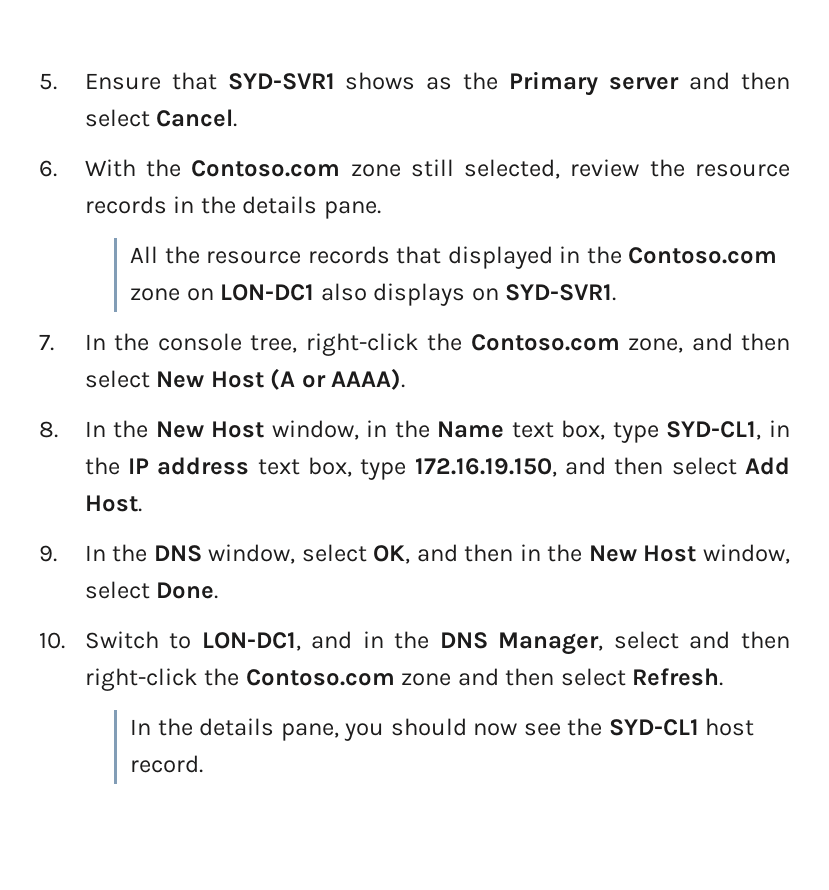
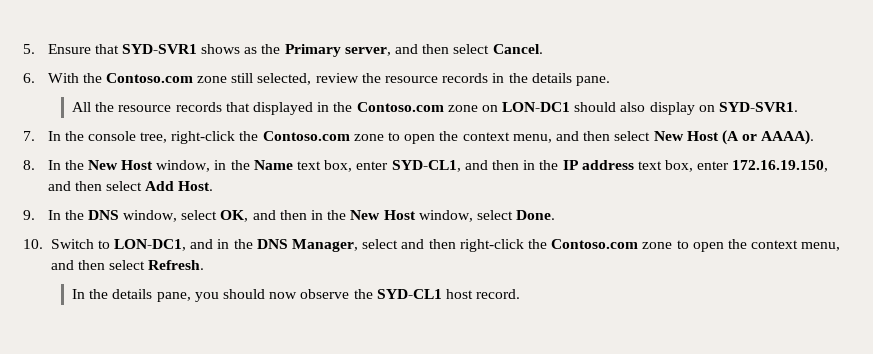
- 5. Ensure that SYD-SVR1 shows as the Primary server and then select Cancel.
+ 5. Ensure that SYD-SVR1 shows as the Primary server, and then select Cancel.
- All the resource records that displayed in the Contoso.com zone on LON-DC1 also displays on SYD-SVR1.
+ All the resource records that displayed in the Contoso.com zone on LON-DC1 should also display on SYD-SVR1.
- 7. In the console tree, right-click the Contoso.com zone, and then select New Host (A or AAAA).
+ 7. In the console tree, right-click the Contoso.com zone to open the context menu, and then select New Host (A or AAAA).
- 8. In the New Host window, in the Name text box, type SYD-CL1, in the IP address text box, type 172.16.19.150, and then select Add Host.
+ 8. In the New Host window, in the Name text box, enter SYD-CL1, and then in the IP address text box, enter 172.16.19.150, and then select Add Host.
- 10. Switch to LON-DC1, and in the DNS Manager, select and then right-click the Contoso.com zone and then select Refresh.
+ 10. Switch to LON-DC1, and in the DNS Manager, select and then right-click the Contoso.com zone to open the context menu, and then select Refresh.
- In the details pane, you should now see the SYD-CL1 host record.
+ In the details pane, you should now observe the SYD-CL1 host record.

